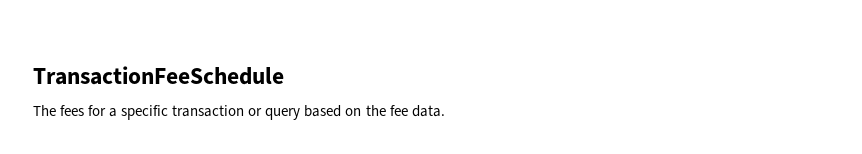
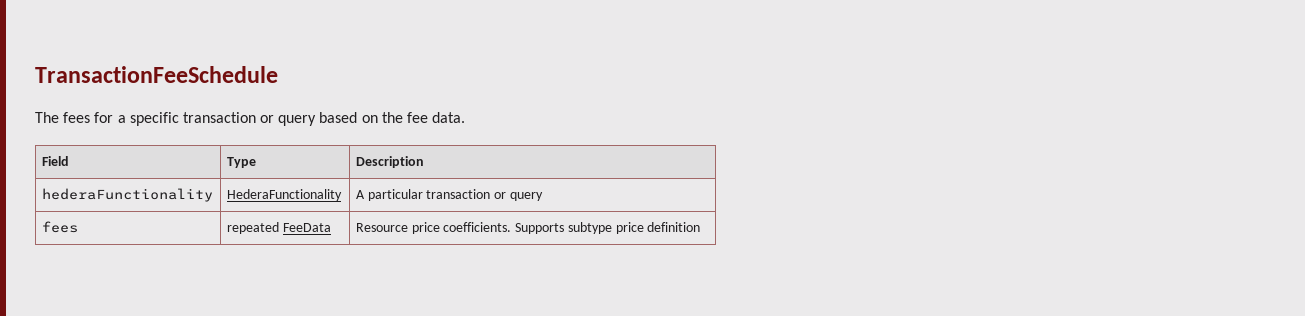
+ Field | Type | Description
+ hederaFunctionality | HederaFunctionality | A particular transaction or query
+ fees | repeated FeeData | Resource price coefficients. Supports subtype price definition

